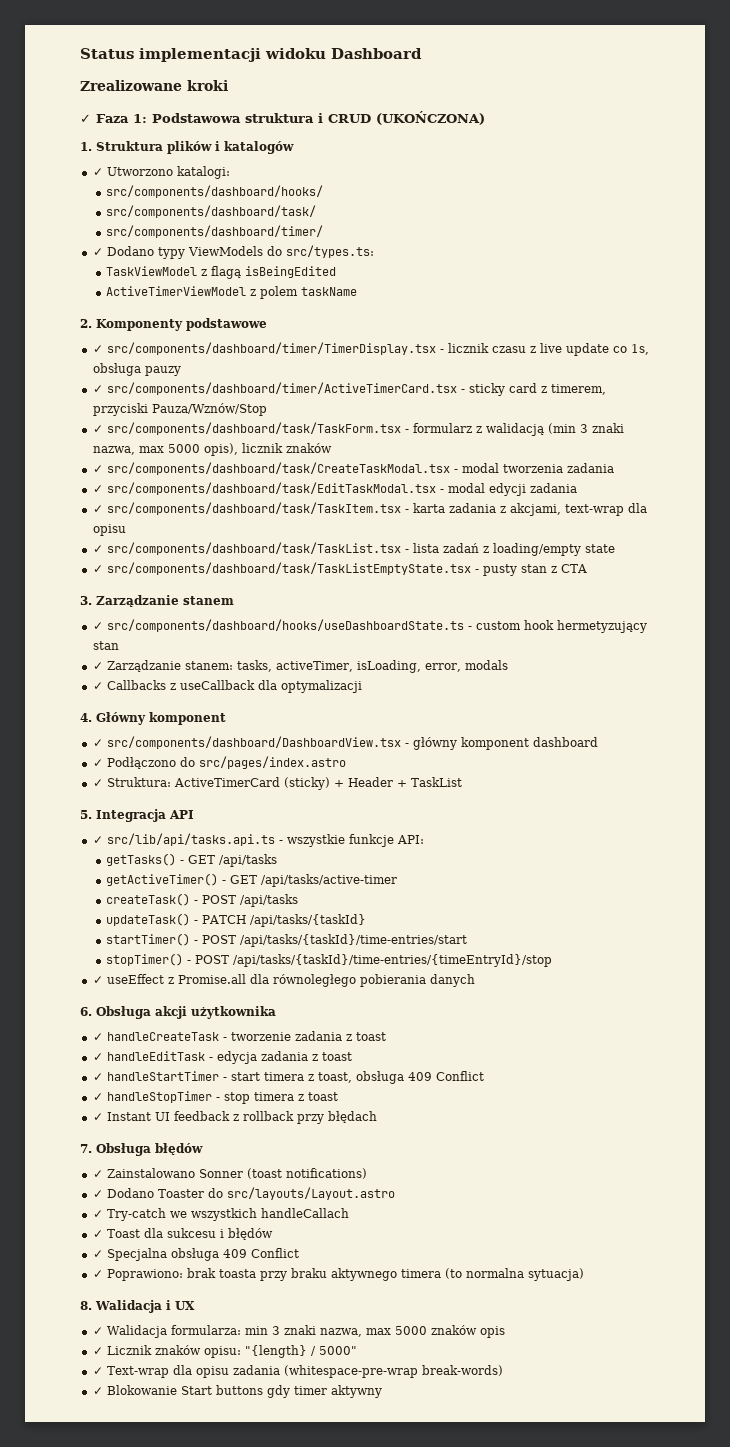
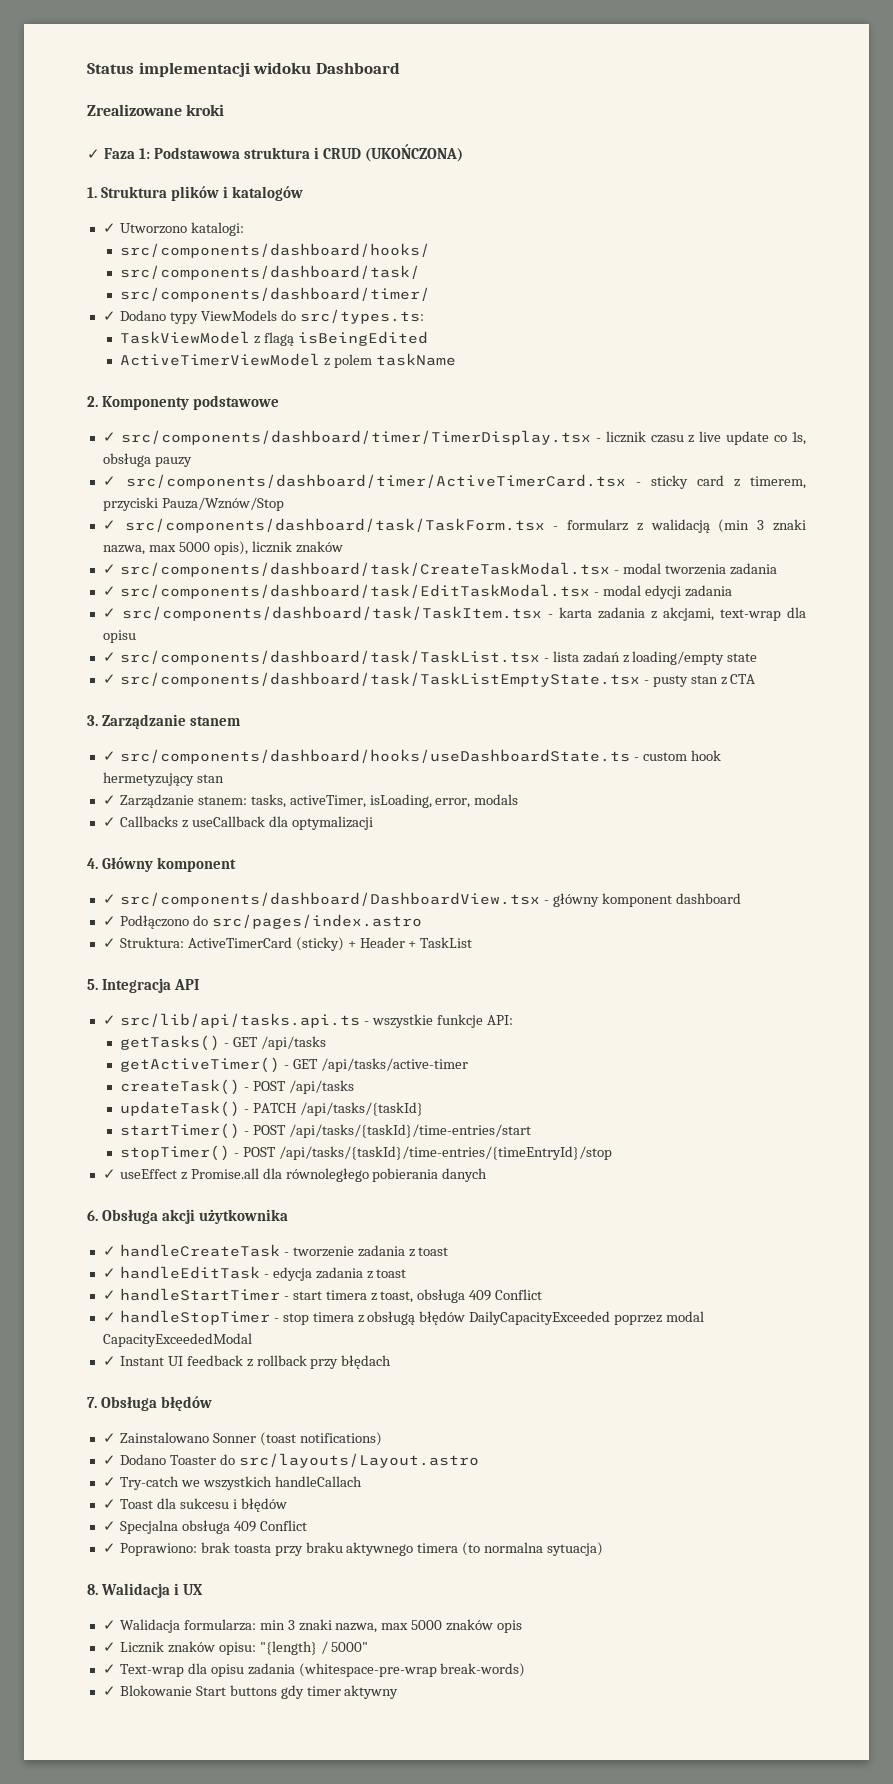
- ✓ handleStopTimer - stop timera z toast
+ ✓ handleStopTimer - stop timera z obsługą błędów DailyCapacityExceeded poprzez modal CapacityExceededModal

